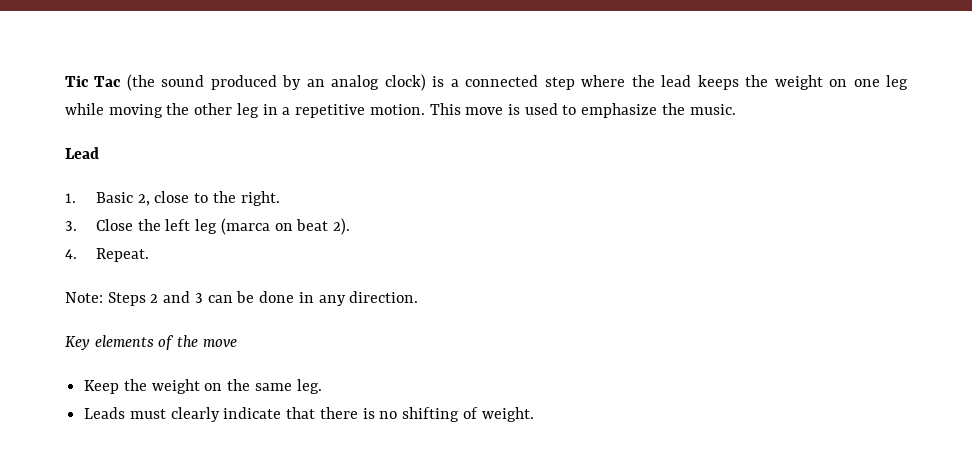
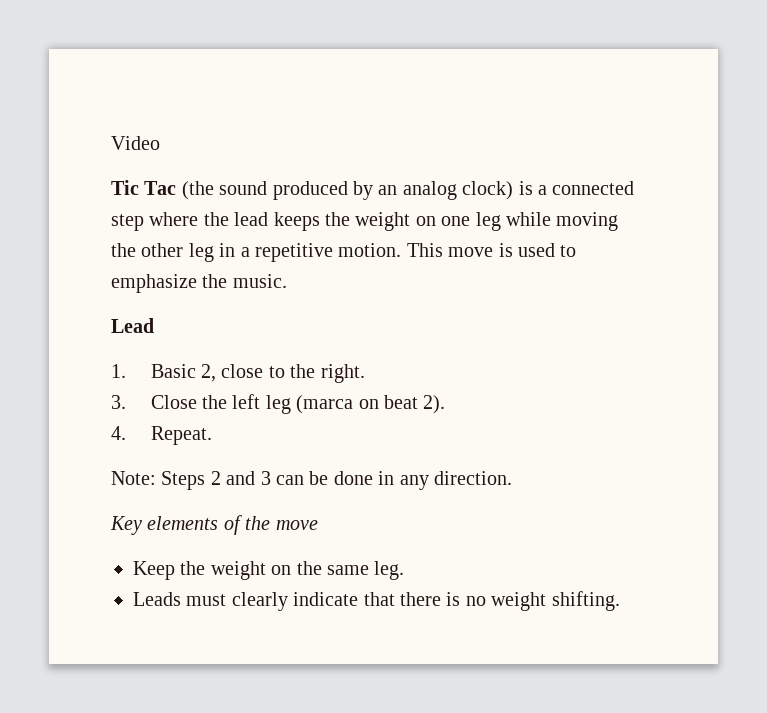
+ Video
- Leads must clearly indicate that there is no shifting of weight.
+ Leads must clearly indicate that there is no weight shifting.

